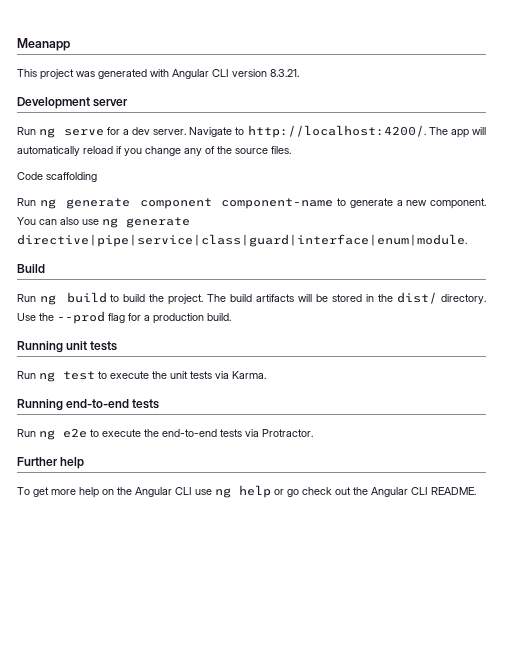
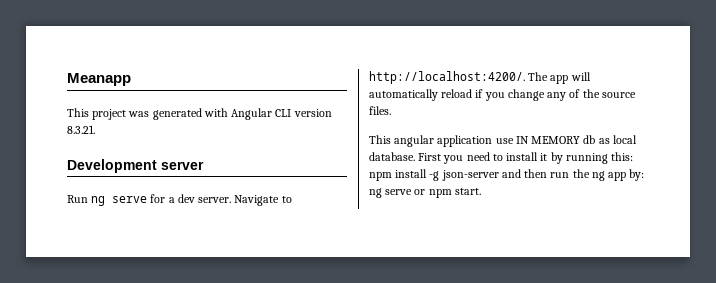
- Code scaffolding
- Run ng generate component component-name to generate a new component. You can also use ng generate directive|pipe|service|class|guard|interface|enum|module.
- Build
- Run ng build to build the project. The build artifacts will be stored in the dist/ directory. Use the --prod flag for a production build.
- Running unit tests
- Run ng test to execute the unit tests via Karma.
- Running end-to-end tests
- Run ng e2e to execute the end-to-end tests via Protractor.
- Further help
- To get more help on the Angular CLI use ng help or go check out the Angular CLI README.
+ This angular application use IN MEMORY db as local database. First you need to install it by running this: npm install -g json-server and then run the ng app by: ng serve or npm start.

